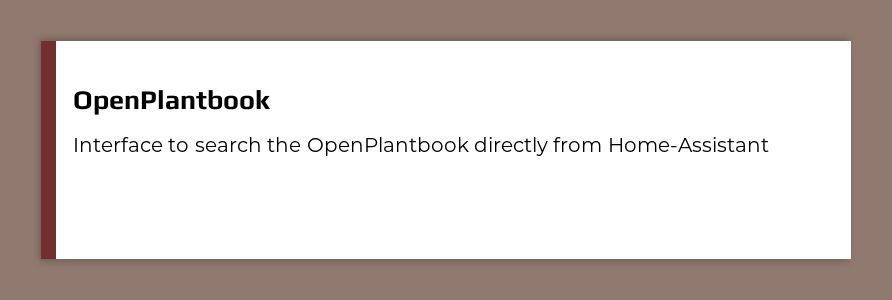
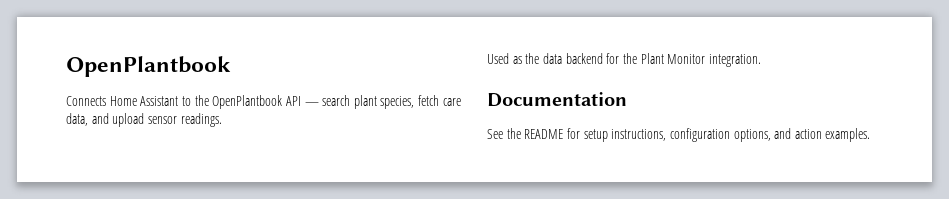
- Interface to search the OpenPlantbook directly from Home-Assistant
+ Connects Home Assistant to the OpenPlantbook API — search plant species, fetch care data, and upload sensor readings.
+ Used as the data backend for the Plant Monitor integration.
+ Documentation
+ See the README for setup instructions, configuration options, and action examples.

